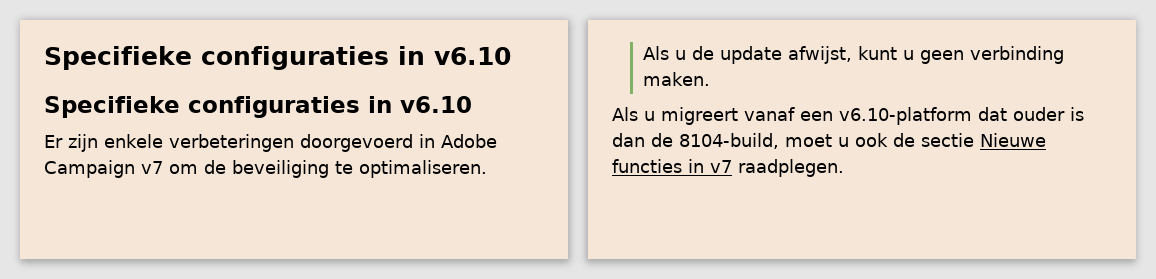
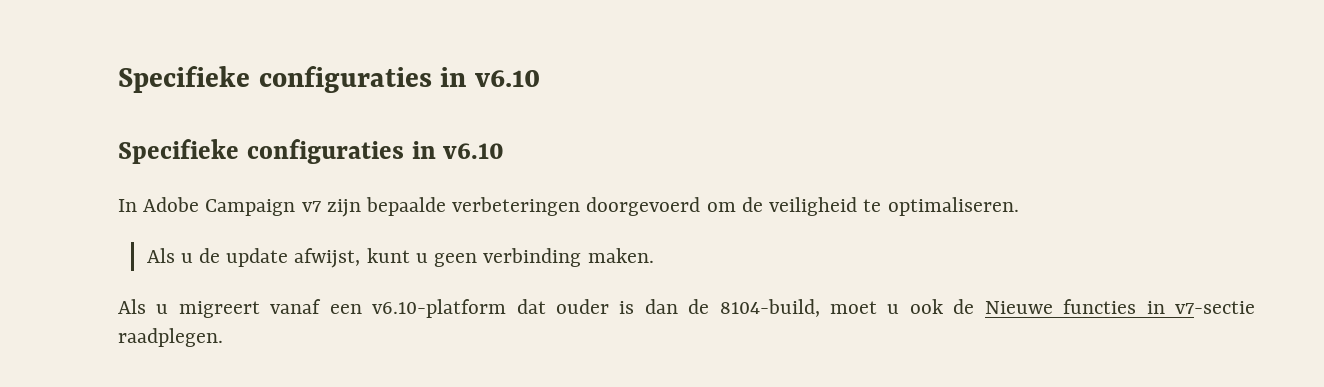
- Er zijn enkele verbeteringen doorgevoerd in Adobe Campaign v7 om de beveiliging te optimaliseren.
+ In Adobe Campaign v7 zijn bepaalde verbeteringen doorgevoerd om de veiligheid te optimaliseren.
- Als u migreert vanaf een v6.10-platform dat ouder is dan de 8104-build, moet u ook de sectie Nieuwe functies in v7 raadplegen.
+ Als u migreert vanaf een v6.10-platform dat ouder is dan de 8104-build, moet u ook de Nieuwe functies in v7-sectie raadplegen.

